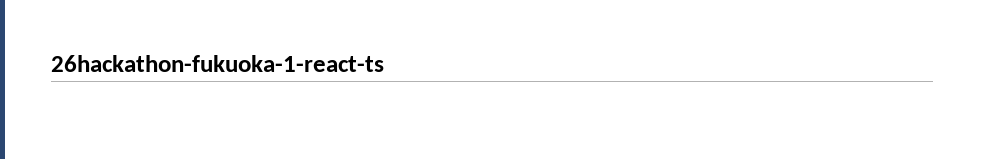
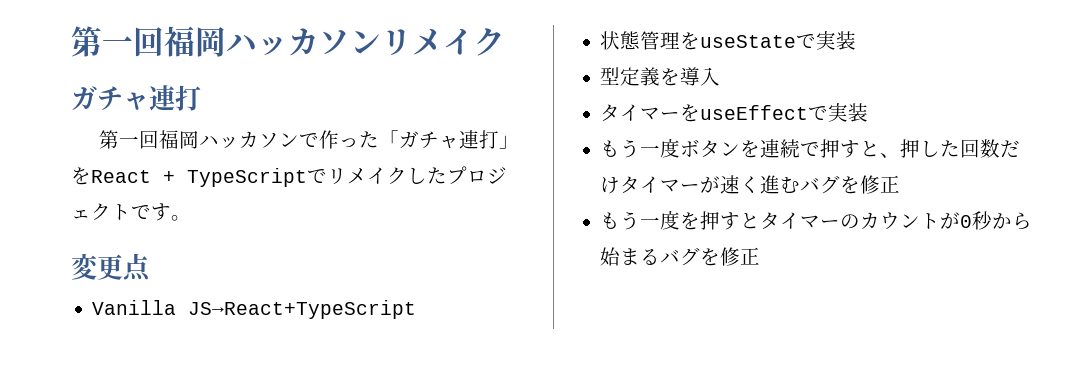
- 26hackathon-fukuoka-1-react-ts
+ 第一回福岡ハッカソンリメイク
+ ガチャ連打
+ 第一回福岡ハッカソンで作った「ガチャ連打」をReact + TypeScriptでリメイクしたプロジェクトです。
+ 変更点
+ Vanilla JS→React+TypeScript
+ 状態管理をuseStateで実装
+ 型定義を導入
+ タイマーをuseEffectで実装
+ もう一度ボタンを連続で押すと、押した回数だけタイマーが速く進むバグを修正
+ もう一度を押すとタイマーのカウントが0秒から始まるバグを修正

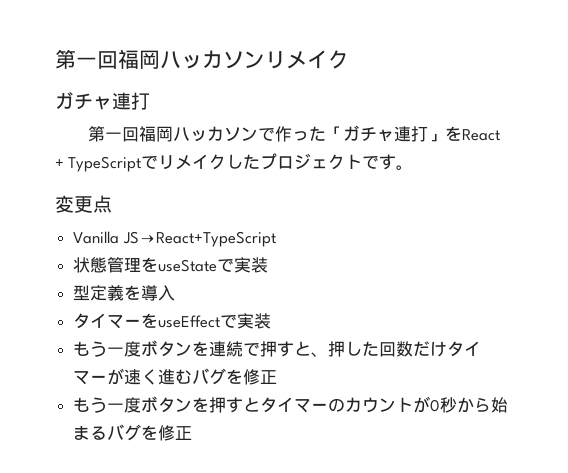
- もう一度を押すとタイマーのカウントが0秒から始まるバグを修正
+ もう一度ボタンを押すとタイマーのカウントが0秒から始まるバグを修正

